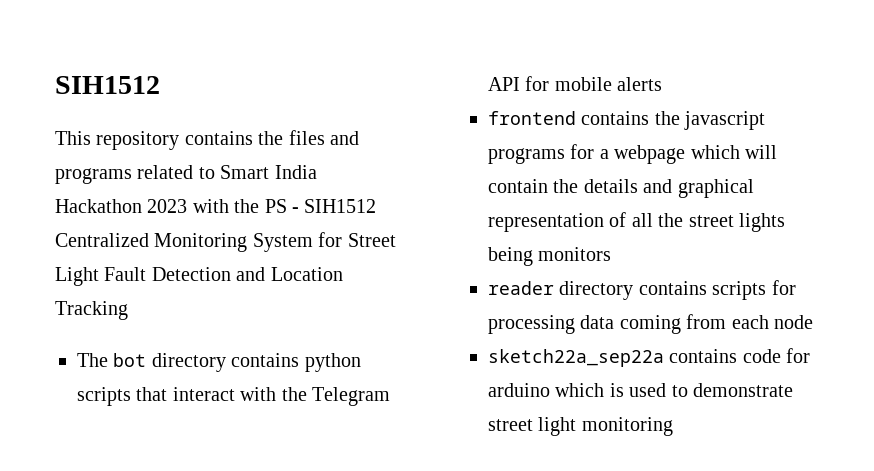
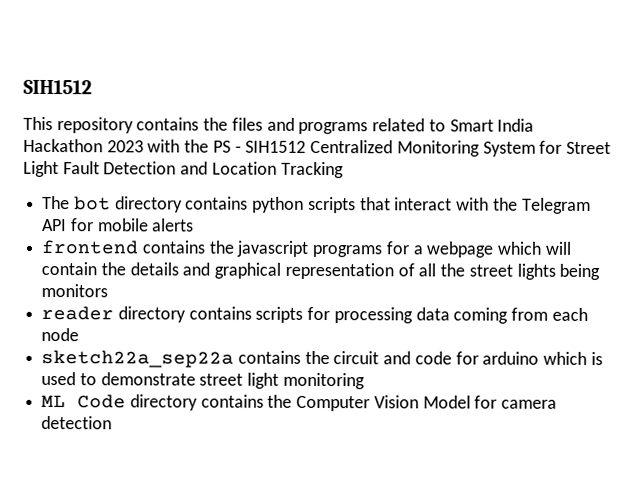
- sketch22a_sep22a contains code for arduino which is used to demonstrate street light monitoring
+ sketch22a_sep22a contains the circuit and code for arduino which is used to demonstrate street light monitoring
+ ML Code directory contains the Computer Vision Model for camera detection

